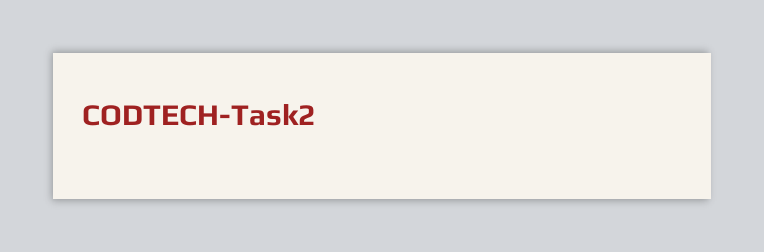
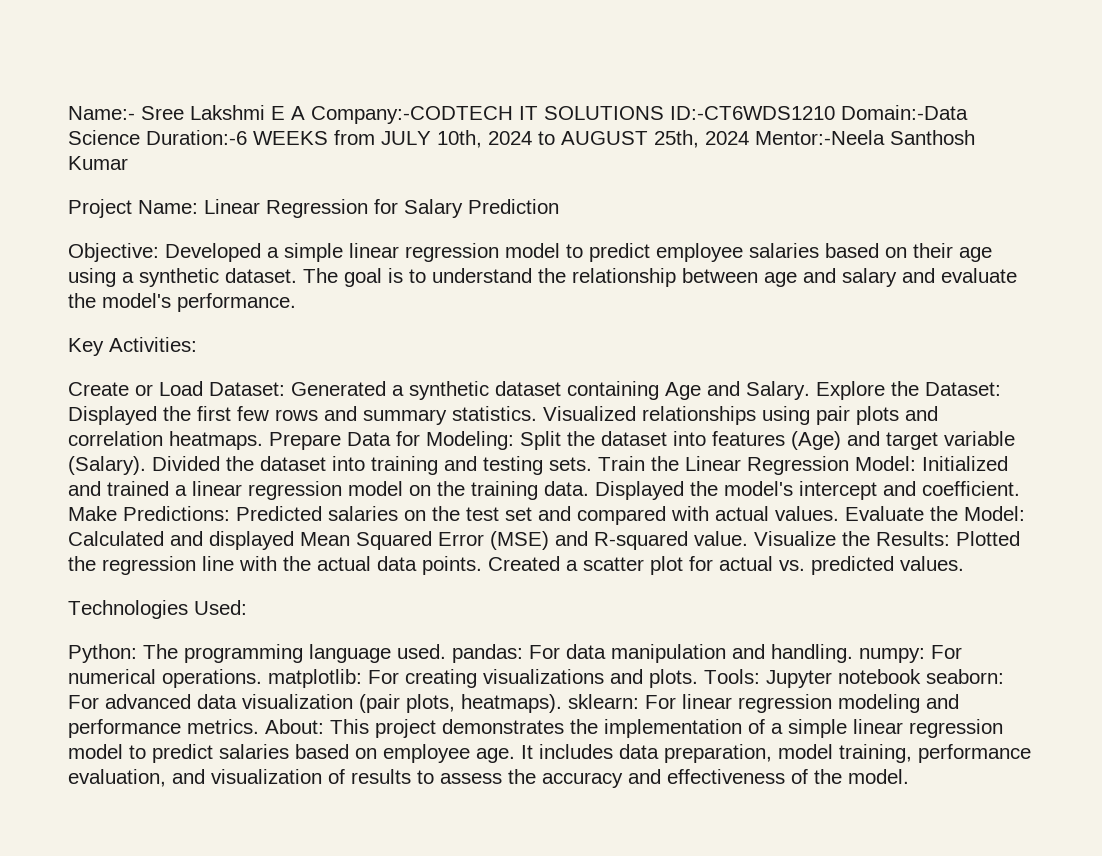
- CODTECH-Task2
+ Name:- Sree Lakshmi E A Company:-CODTECH IT SOLUTIONS ID:-CT6WDS1210 Domain:-Data Science Duration:-6 WEEKS from JULY 10th, 2024 to AUGUST 25th, 2024 Mentor:-Neela Santhosh Kumar
+ Project Name: Linear Regression for Salary Prediction
+ Objective: Developed a simple linear regression model to predict employee salaries based on their age using a synthetic dataset. The goal is to understand the relationship between age and salary and evaluate the model's performance.
+ Key Activities:
+ Create or Load Dataset: Generated a synthetic dataset containing Age and Salary. Explore the Dataset: Displayed the first few rows and summary statistics. Visualized relationships using pair plots and correlation heatmaps. Prepare Data for Modeling: Split the dataset into features (Age) and target variable (Salary). Divided the dataset into training and testing sets. Train the Linear Regression Model: Initialized and trained a linear regression model on the training data. Displayed the model's intercept and coefficient. Make Predictions: Predicted salaries on the test set and compared with actual values. Evaluate the Model: Calculated and displayed Mean Squared Error (MSE) and R-squared value. Visualize the Results: Plotted the regression line with the actual data points. Created a scatter plot for actual vs. predicted values.
+ Technologies Used:
+ Python: The programming language used. pandas: For data manipulation and handling. numpy: For numerical operations. matplotlib: For creating visualizations and plots. Tools: Jupyter notebook seaborn: For advanced data visualization (pair plots, heatmaps). sklearn: For linear regression modeling and performance metrics. About: This project demonstrates the implementation of a simple linear regression model to predict salaries based on employee age. It includes data preparation, model training, performance evaluation, and visualization of results to assess the accuracy and effectiveness of the model.

